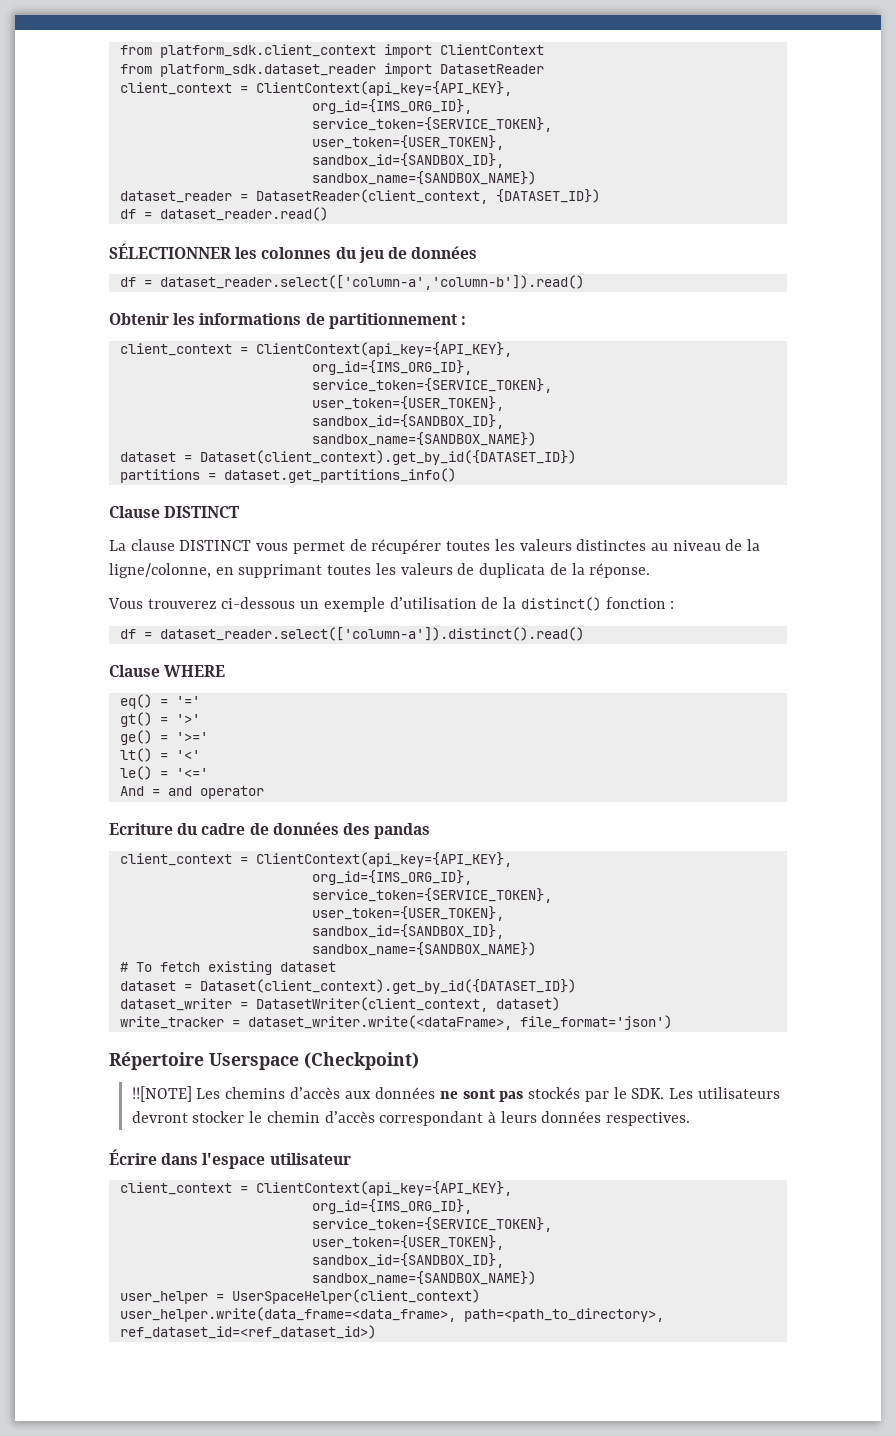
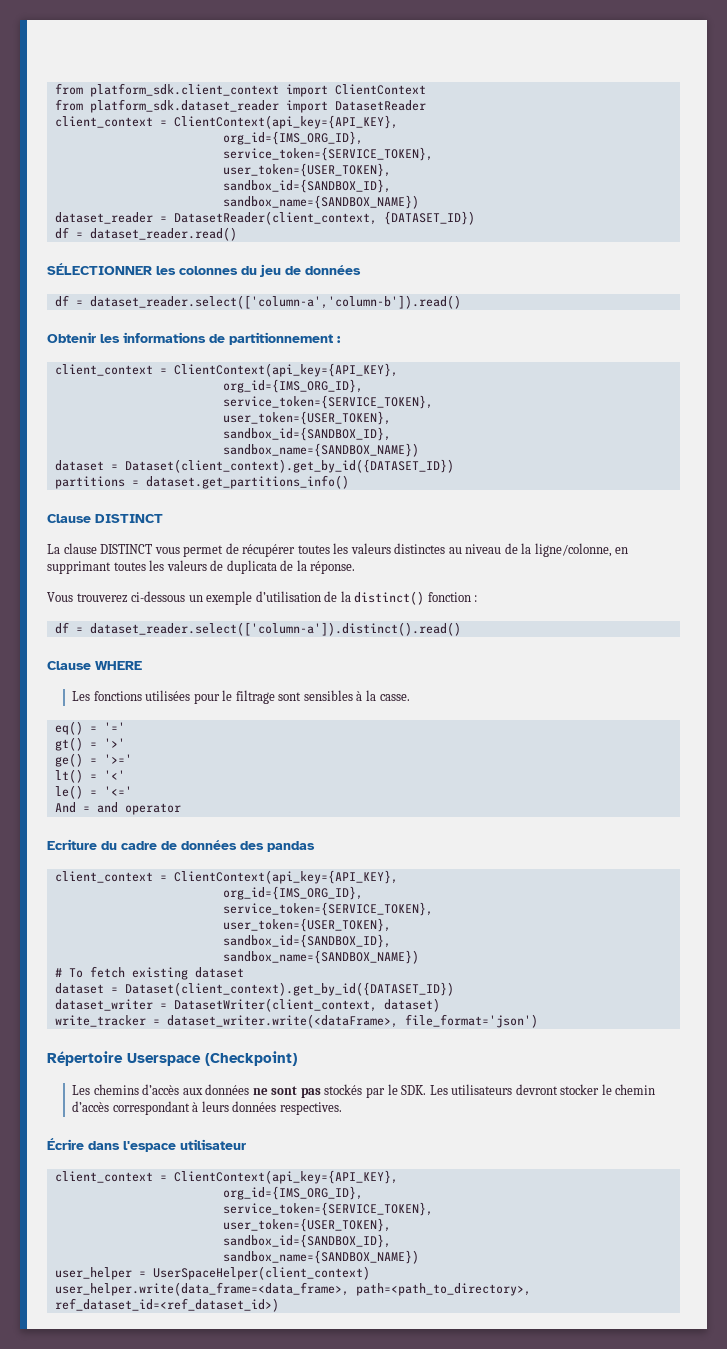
+ Les fonctions utilisées pour le filtrage sont sensibles à la casse.
- !![NOTE] Les chemins d’accès aux données ne sont pas stockés par le SDK. Les utilisateurs devront stocker le chemin d’accès correspondant à leurs données respectives.
+ Les chemins d’accès aux données ne sont pas stockés par le SDK. Les utilisateurs devront stocker le chemin d’accès correspondant à leurs données respectives.

